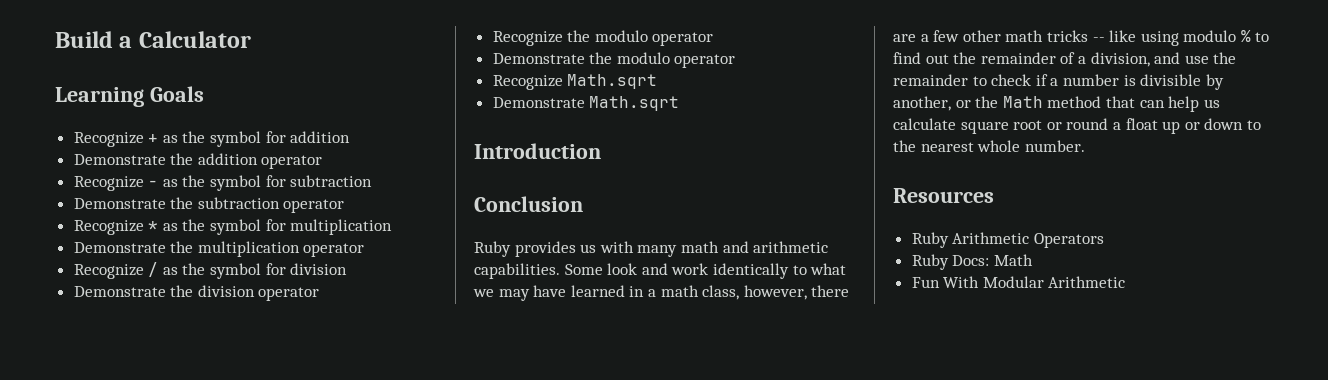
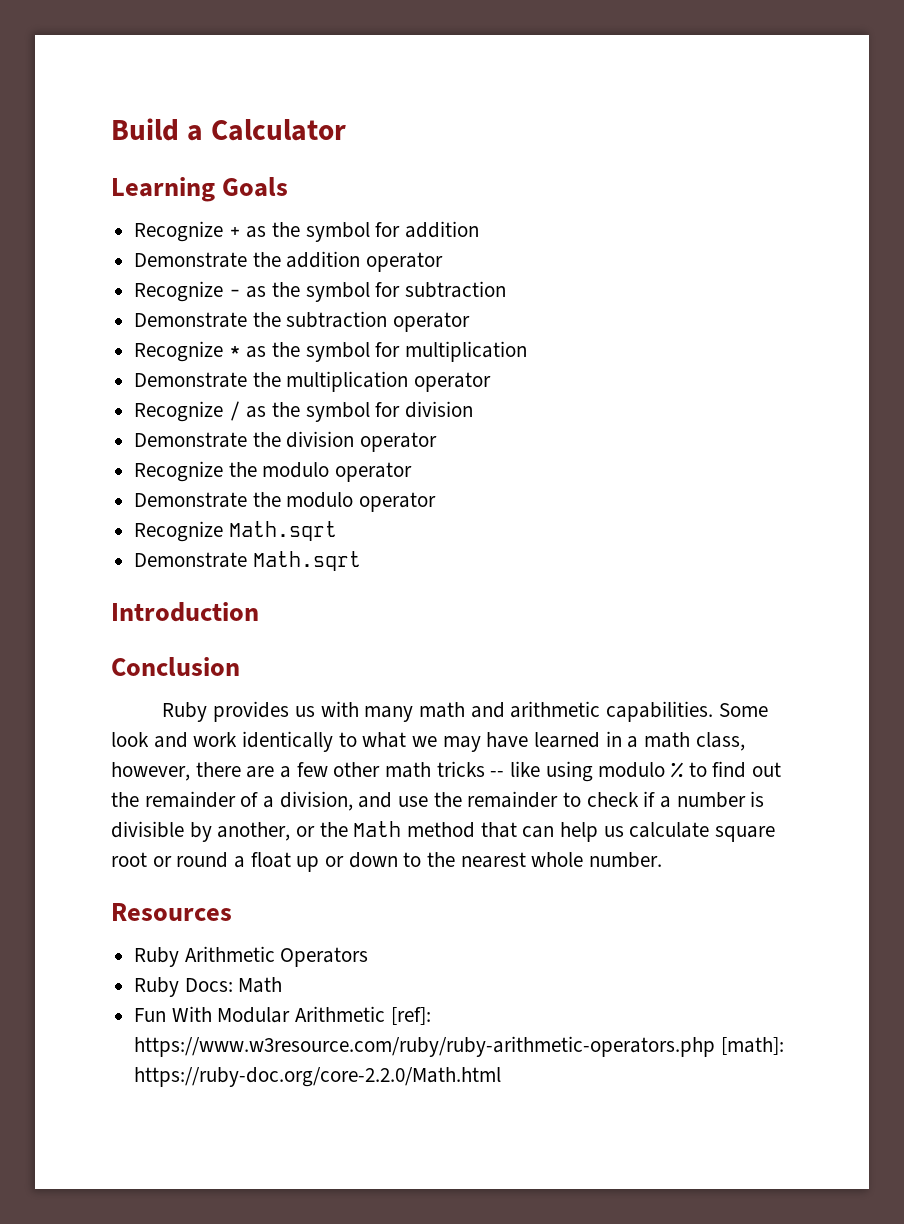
- Fun With Modular Arithmetic
+ Fun With Modular Arithmetic [ref]: https://www.w3resource.com/ruby/ruby-arithmetic-operators.php [math]: https://ruby-doc.org/core-2.2.0/Math.html

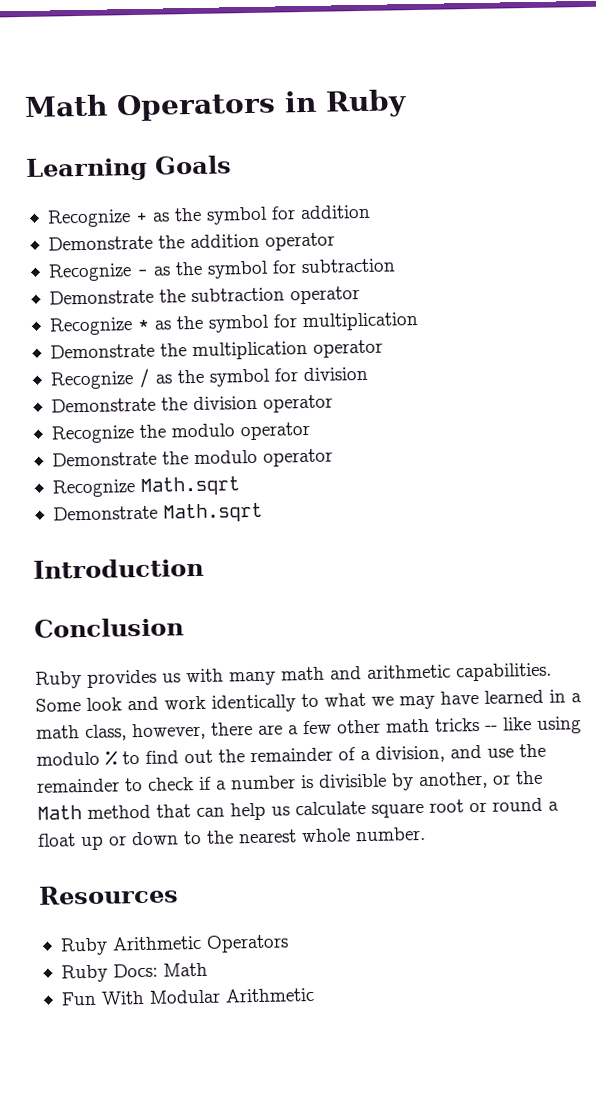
- Build a Calculator
+ Math Operators in Ruby
- Fun With Modular Arithmetic [ref]: https://www.w3resource.com/ruby/ruby-arithmetic-operators.php [math]: https://ruby-doc.org/core-2.2.0/Math.html
+ Fun With Modular Arithmetic

